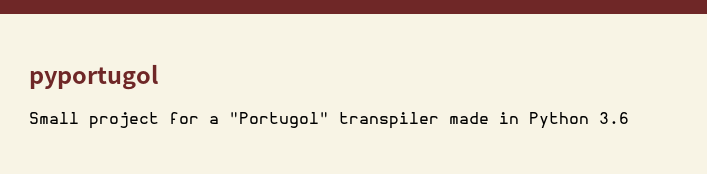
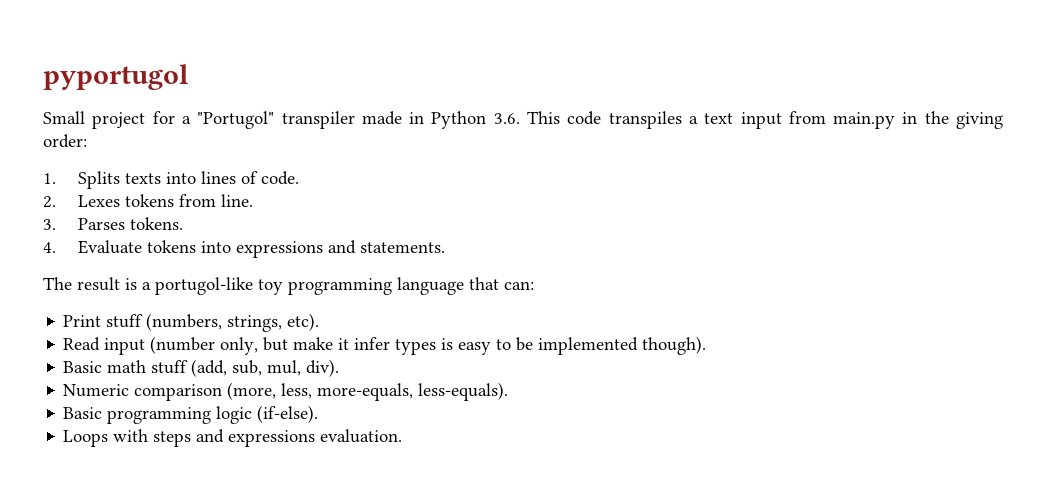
- Small project for a "Portugol" transpiler made in Python 3.6
+ Small project for a "Portugol" transpiler made in Python 3.6. This code transpiles a text input from main.py in the giving order:
+ 1. Splits texts into lines of code.
+ 2. Lexes tokens from line.
+ 3. Parses tokens.
+ 4. Evaluate tokens into expressions and statements.
+ The result is a portugol-like toy programming language that can:
+ Print stuff (numbers, strings, etc).
+ Read input (number only, but make it infer types is easy to be implemented though).
+ Basic math stuff (add, sub, mul, div).
+ Numeric comparison (more, less, more-equals, less-equals).
+ Basic programming logic (if-else).
+ Loops with steps and expressions evaluation.

